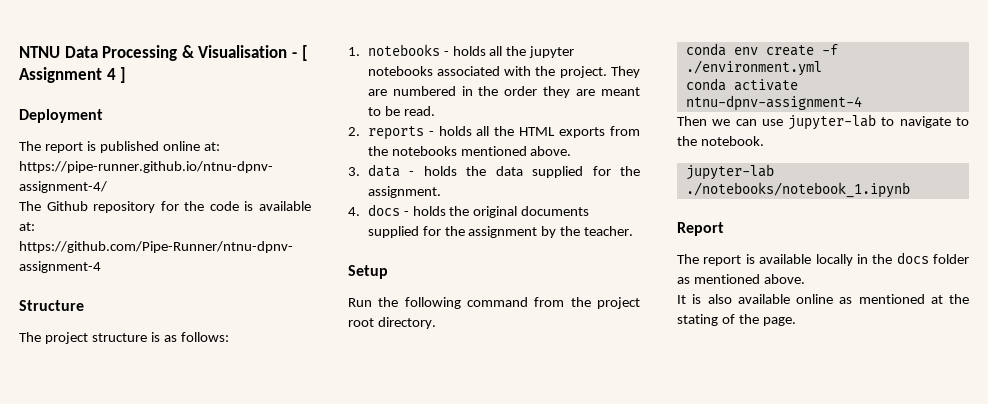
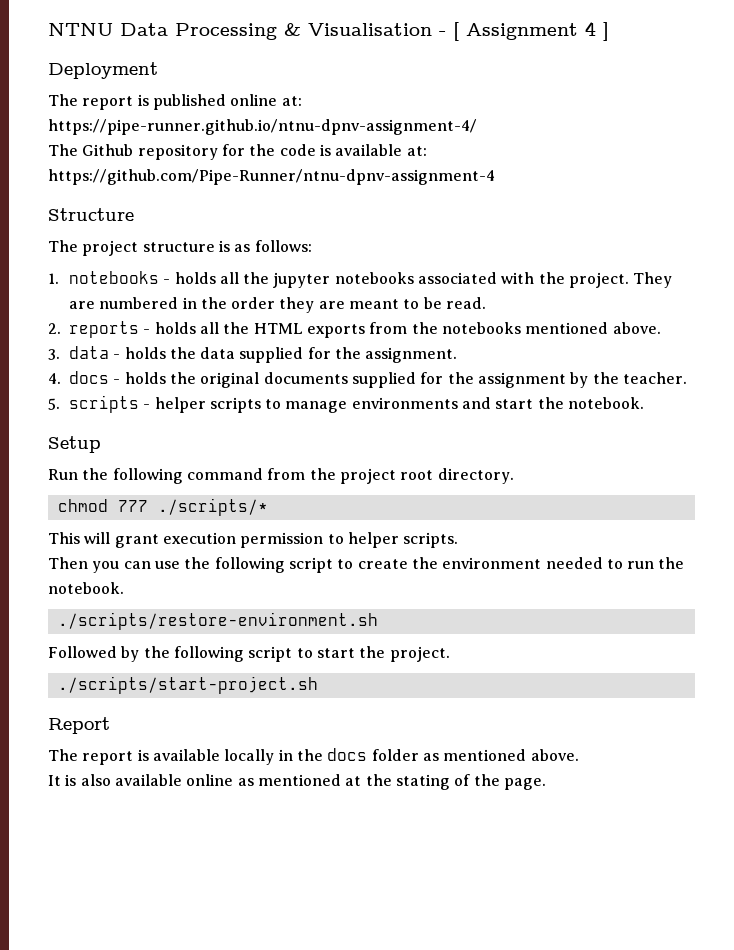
+ 5. scripts - helper scripts to manage environments and start the notebook.
- conda env create -f ./environment.yml
- conda activate ntnu-dpnv-assignment-4
+ chmod 777 ./scripts/*
+ This will grant execution permission to helper scripts.
- Then we can use jupyter-lab to navigate to the notebook.
- jupyter-lab ./notebooks/notebook_1.ipynb
+ Then you can use the following script to create the environment needed to run the notebook.
+ ./scripts/restore-environment.sh
+ Followed by the following script to start the project.
+ ./scripts/start-project.sh

